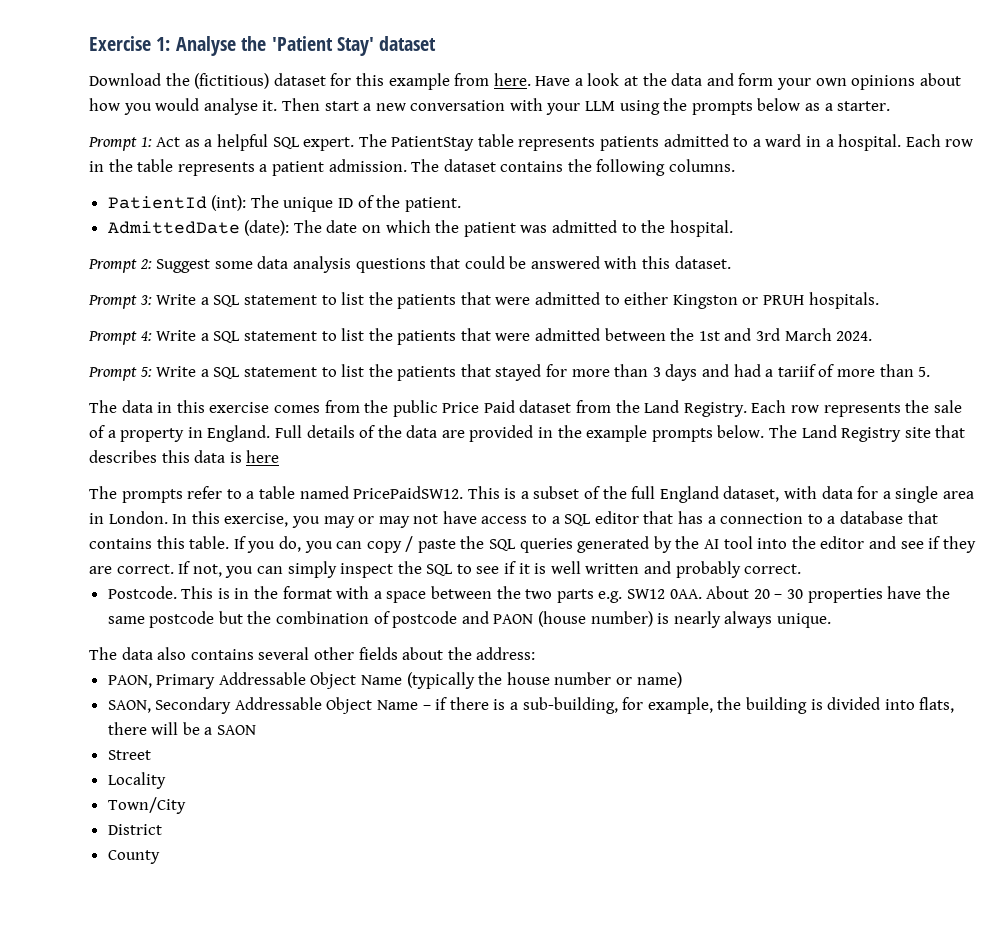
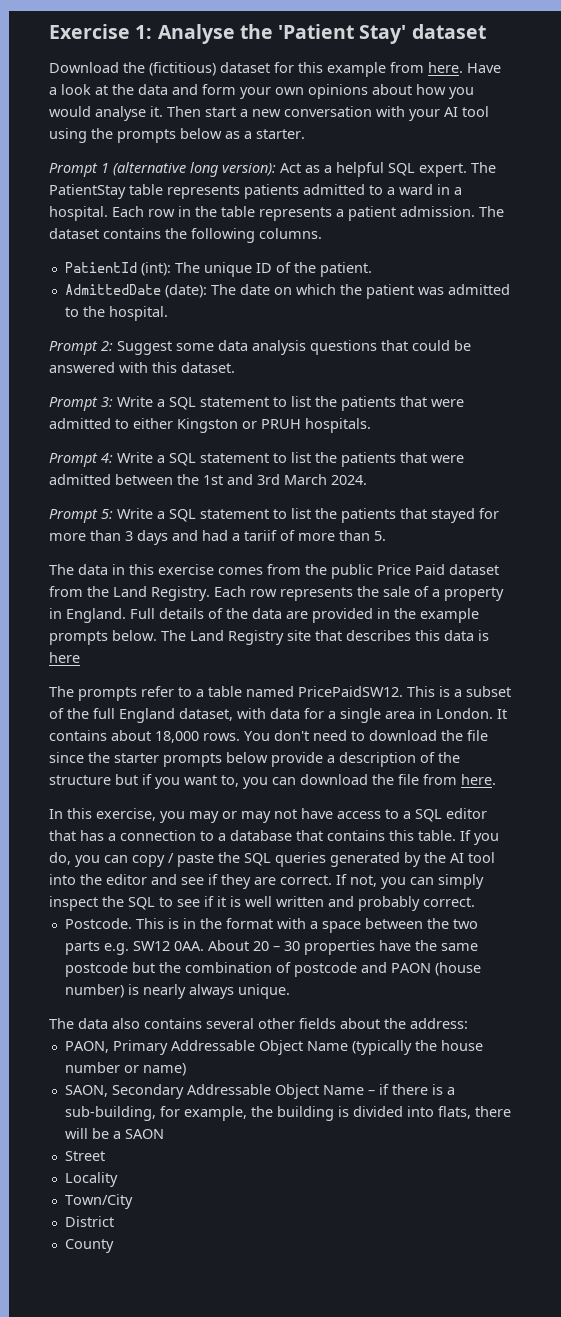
- Then start a new conversation with your LLM using the prompts below as a starter.
+ Then start a new conversation with your AI tool using the prompts below as a starter.
- Prompt 1: Act as a helpful SQL expert.
+ Prompt 1 (alternative long version): Act as a helpful SQL expert.
- This is a subset of the full England dataset, with data for a single area in London. In this exercise, you may or may not have access to a SQL editor that has a connection to a database that contains this table.
+ This is a subset of the full England dataset, with data for a single area in London. It contains about 18,000 rows. You don't need to download the file since the starter prompts below provide a description of the structure but if you want to, you can download the file from here.
+ In this exercise, you may or may not have access to a SQL editor that has a connection to a database that contains this table.

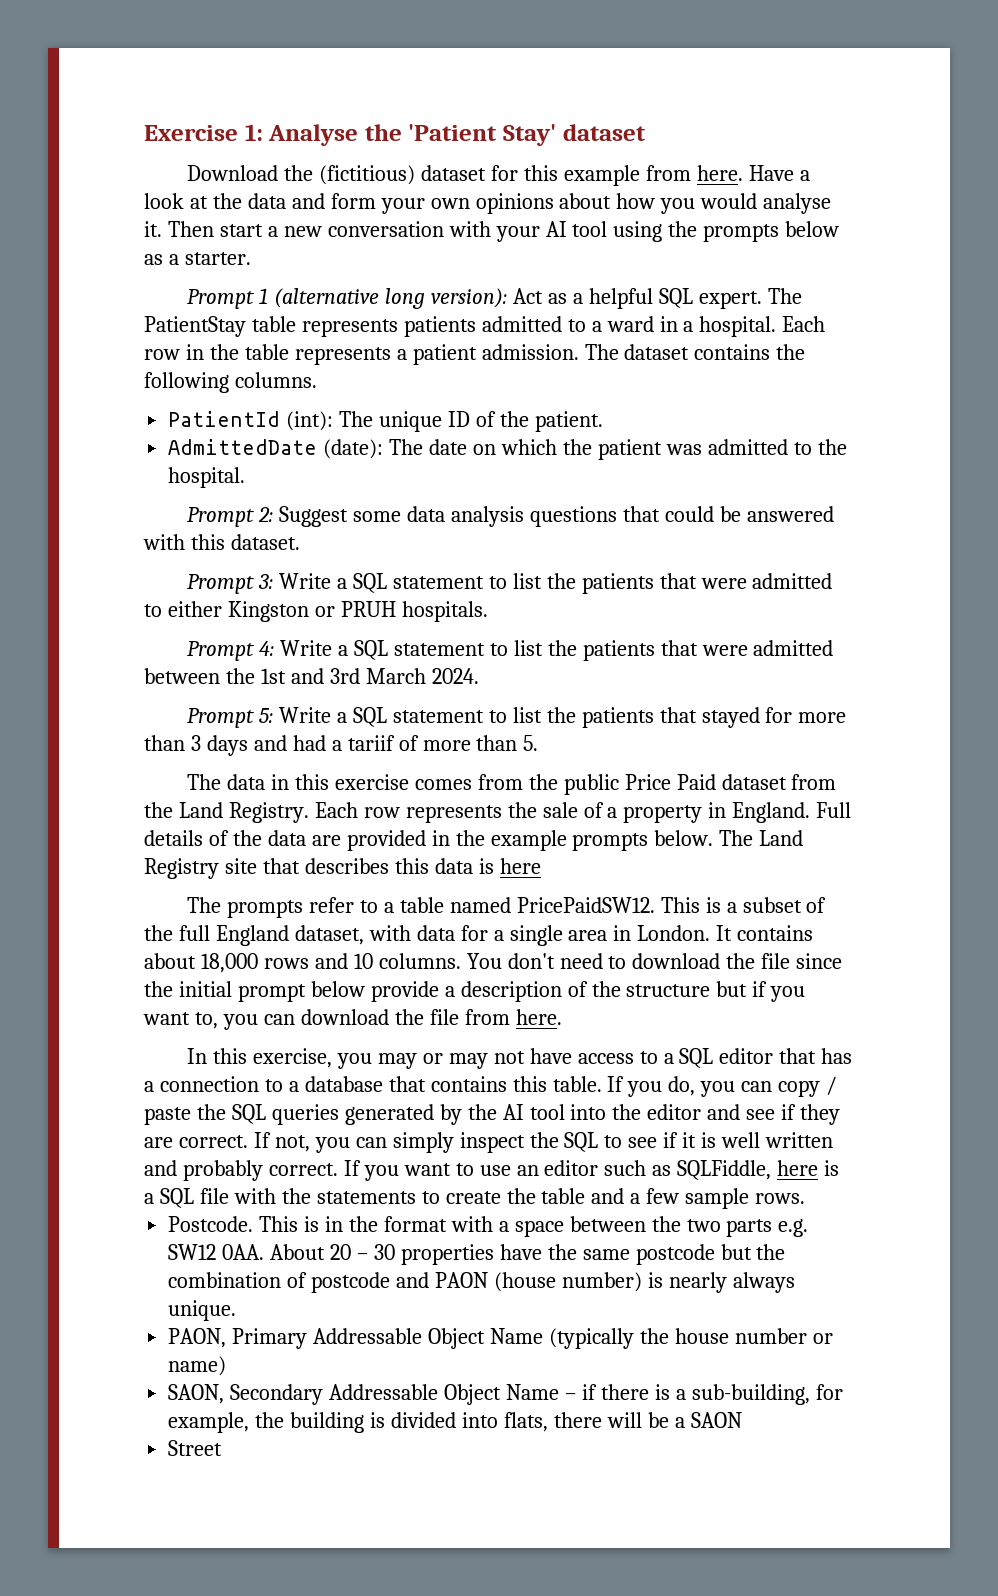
- It contains about 18,000 rows.
+ It contains about 18,000 rows and 10 columns.
- You don't need to download the file since the starter prompts below provide a description of the structure but if you want to, you can download the file from here.
+ You don't need to download the file since the initial prompt below provide a description of the structure but if you want to, you can download the file from here.
+ If you want to use an editor such as SQLFiddle, here is a SQL file with the statements to create the table and a few sample rows.
- The data also contains several other fields about the address:
- Locality
- Town/City
- District
- County

